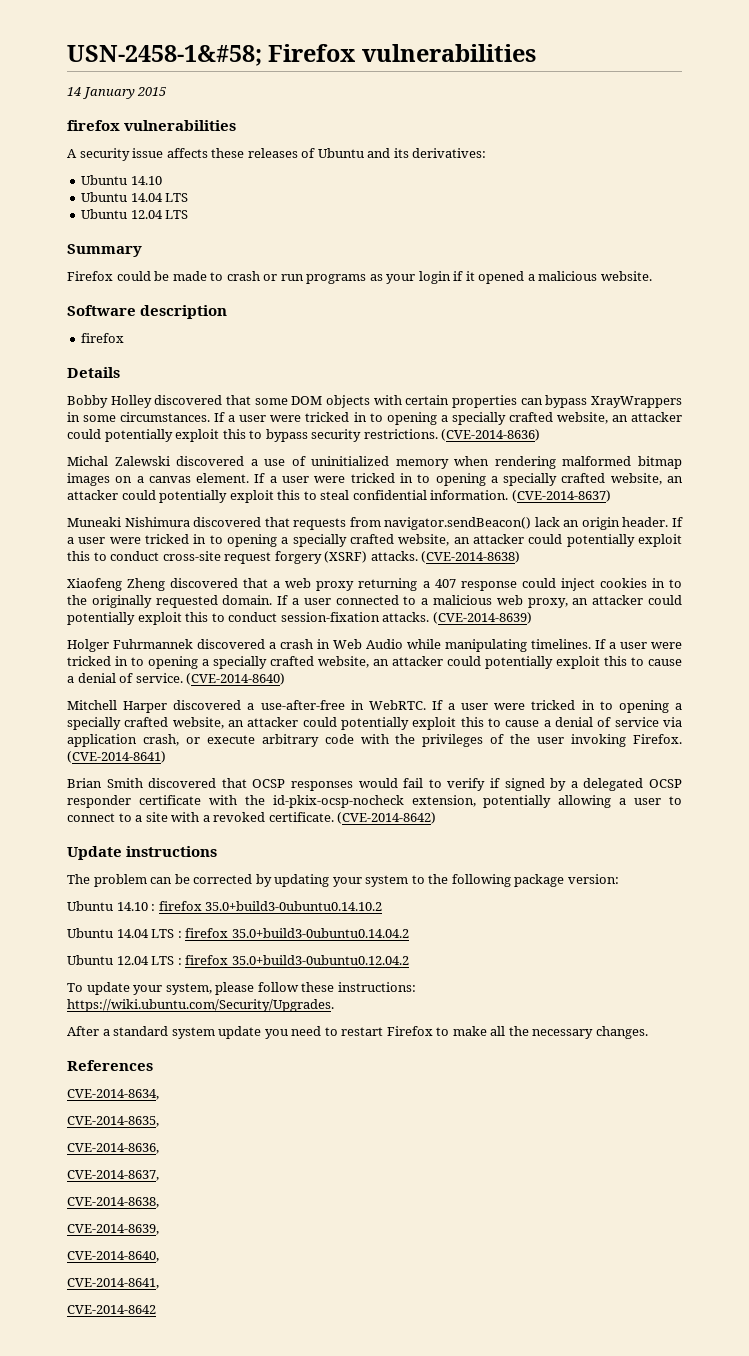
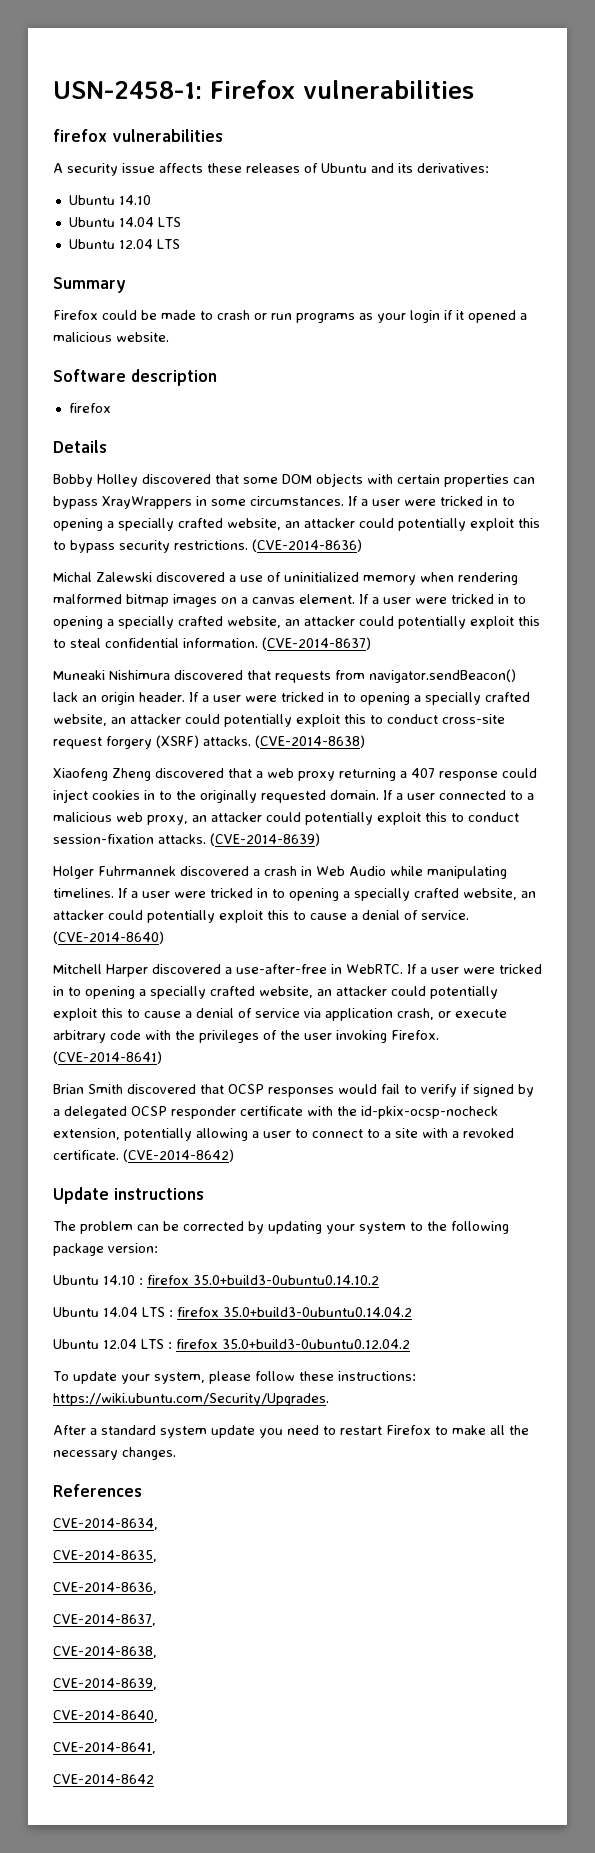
- USN-2458-1&#58; Firefox vulnerabilities
+ USN-2458-1: Firefox vulnerabilities
- 14 January 2015

